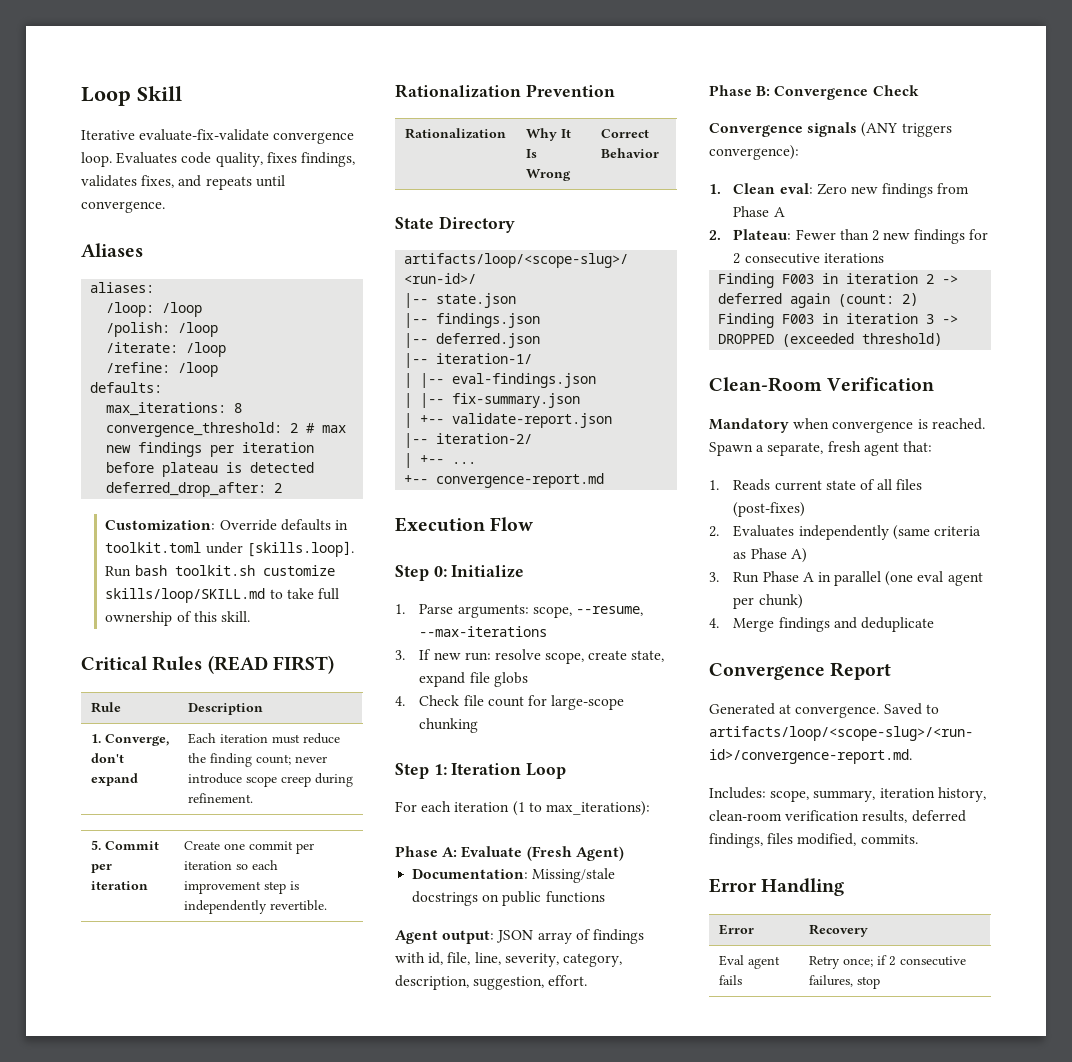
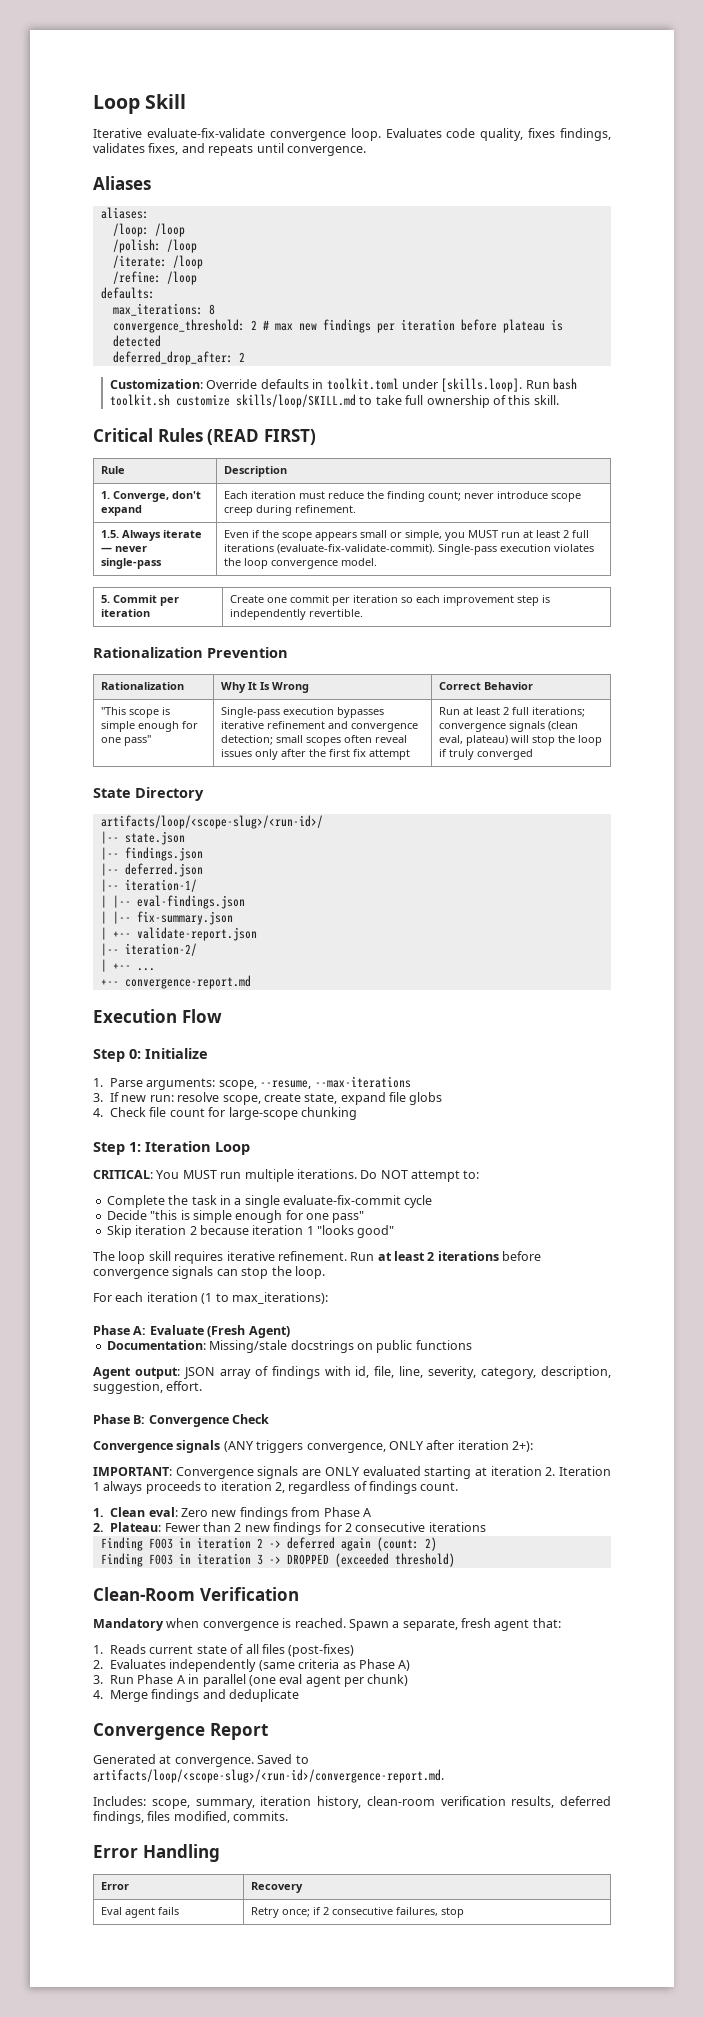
+ 1.5. Always iterate — never single-pass | Even if the scope appears small or simple, you MUST run at least 2 full iterations (evaluate-fix-validate-commit). Single-pass execution violates the loop convergence model.
+ "This scope is simple enough for one pass" | Single-pass execution bypasses iterative refinement and convergence detection; small scopes often reveal issues only after the first fix attempt | Run at least 2 full iterations; convergence signals (clean eval, plateau) will stop the loop if truly converged
+ CRITICAL: You MUST run multiple iterations. Do NOT attempt to:
+ Complete the task in a single evaluate-fix-commit cycle
+ Decide "this is simple enough for one pass"
+ Skip iteration 2 because iteration 1 "looks good"
+ The loop skill requires iterative refinement. Run at least 2 iterations before convergence signals can stop the loop.
- Convergence signals (ANY triggers convergence):
+ Convergence signals (ANY triggers convergence, ONLY after iteration 2+):
+ IMPORTANT: Convergence signals are ONLY evaluated starting at iteration 2. Iteration 1 always proceeds to iteration 2, regardless of findings count.

